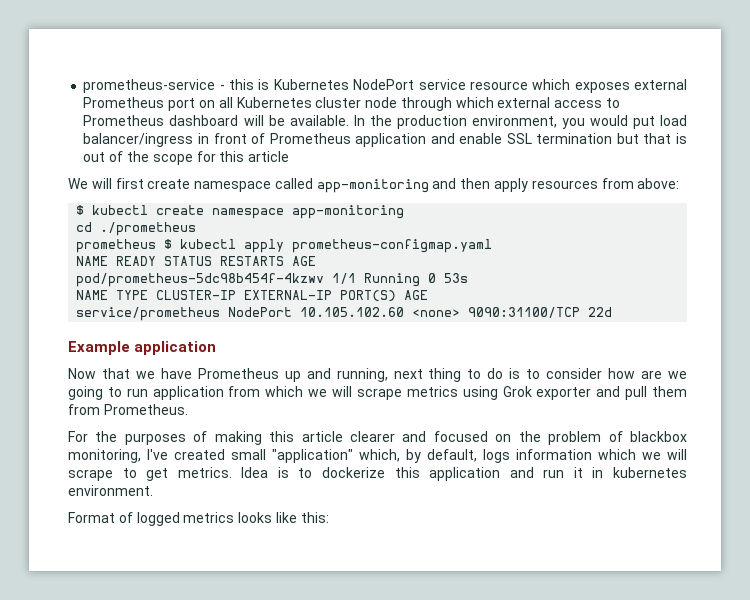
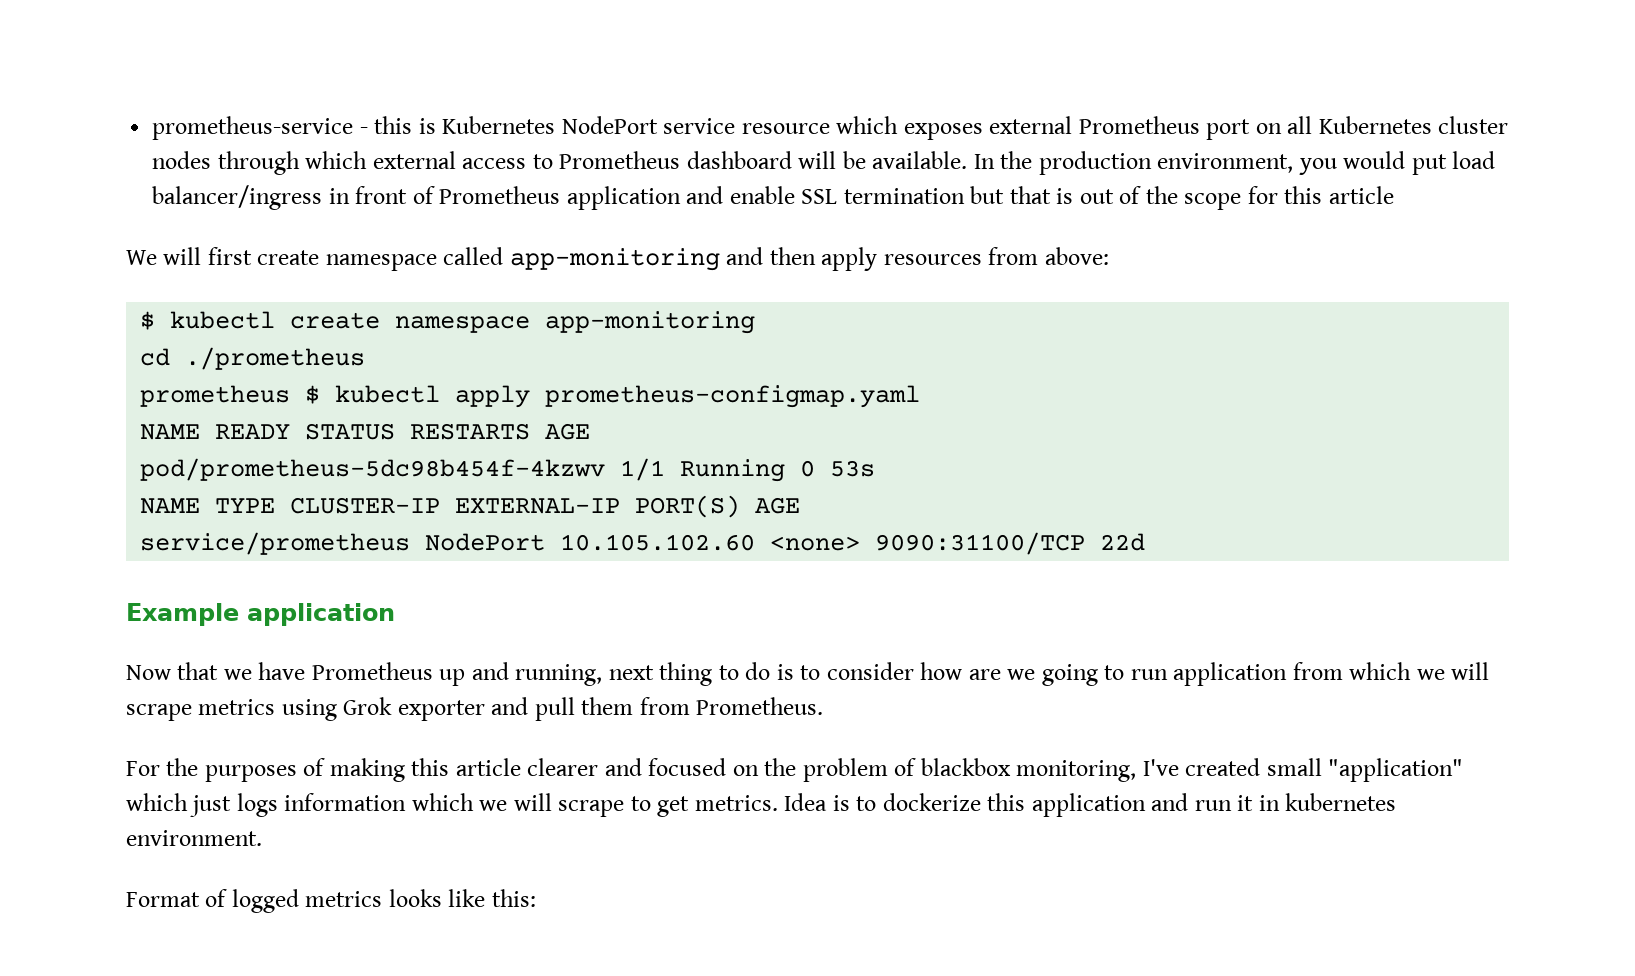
- prometheus-service - this is Kubernetes NodePort service resource which exposes external Prometheus port on all Kubernetes cluster node through which external access to Prometheus dashboard will be available.
+ prometheus-service - this is Kubernetes NodePort service resource which exposes external Prometheus port on all Kubernetes cluster nodes through which external access to Prometheus dashboard will be available.
- For the purposes of making this article clearer and focused on the problem of blackbox monitoring, I've created small "application" which, by default, logs information which we will scrape to get metrics.
+ For the purposes of making this article clearer and focused on the problem of blackbox monitoring, I've created small "application" which just logs information which we will scrape to get metrics.

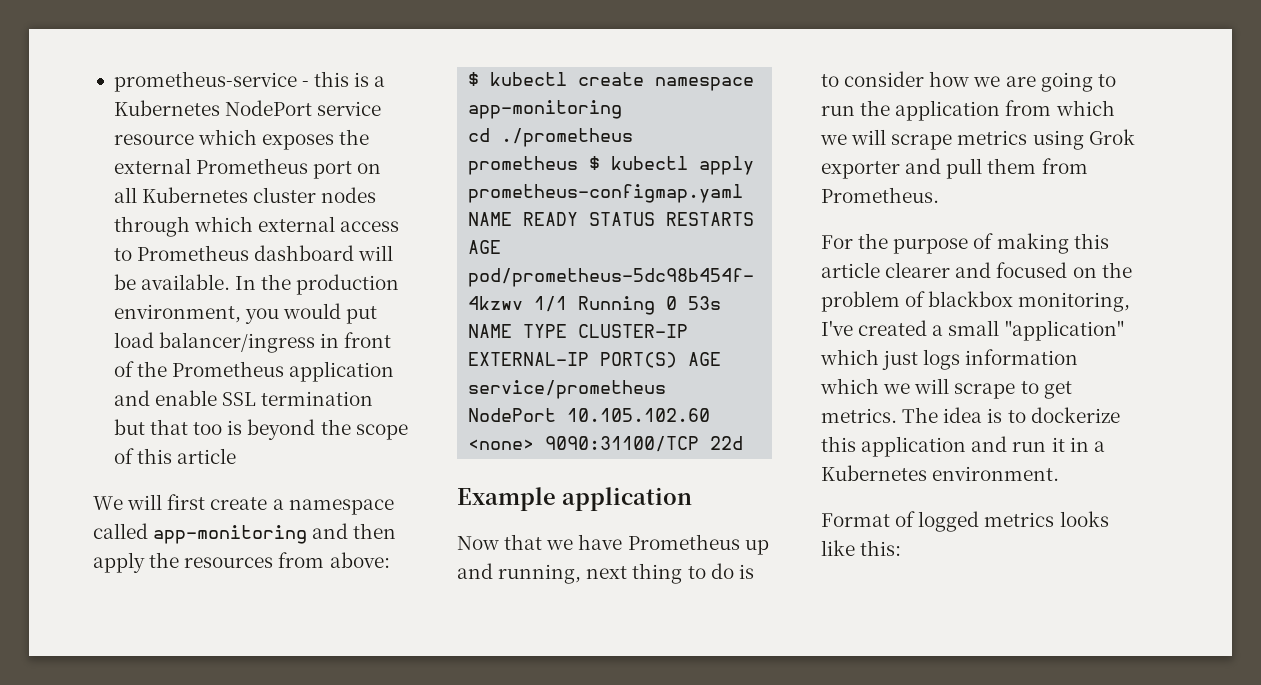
- prometheus-service - this is Kubernetes NodePort service resource which exposes external Prometheus port on all Kubernetes cluster nodes through which external access to Prometheus dashboard will be available.
+ prometheus-service - this is a Kubernetes NodePort service resource which exposes the external Prometheus port on all Kubernetes cluster nodes through which external access to Prometheus dashboard will be available.
- In the production environment, you would put load balancer/ingress in front of Prometheus application and enable SSL termination but that is out of the scope for this article
+ In the production environment, you would put load balancer/ingress in front of the Prometheus application and enable SSL termination but that too is beyond the scope of this article
- We will first create namespace called app-monitoring and then apply resources from above:
+ We will first create a namespace called app-monitoring and then apply the resources from above:
- Now that we have Prometheus up and running, next thing to do is to consider how are we going to run application from which we will scrape metrics using Grok exporter and pull them from Prometheus.
+ Now that we have Prometheus up and running, next thing to do is to consider how we are going to run the application from which we will scrape metrics using Grok exporter and pull them from Prometheus.
- For the purposes of making this article clearer and focused on the problem of blackbox monitoring, I've created small "application" which just logs information which we will scrape to get metrics.
+ For the purpose of making this article clearer and focused on the problem of blackbox monitoring, I've created a small "application" which just logs information which we will scrape to get metrics.
- Idea is to dockerize this application and run it in kubernetes environment.
+ The idea is to dockerize this application and run it in a Kubernetes environment.

